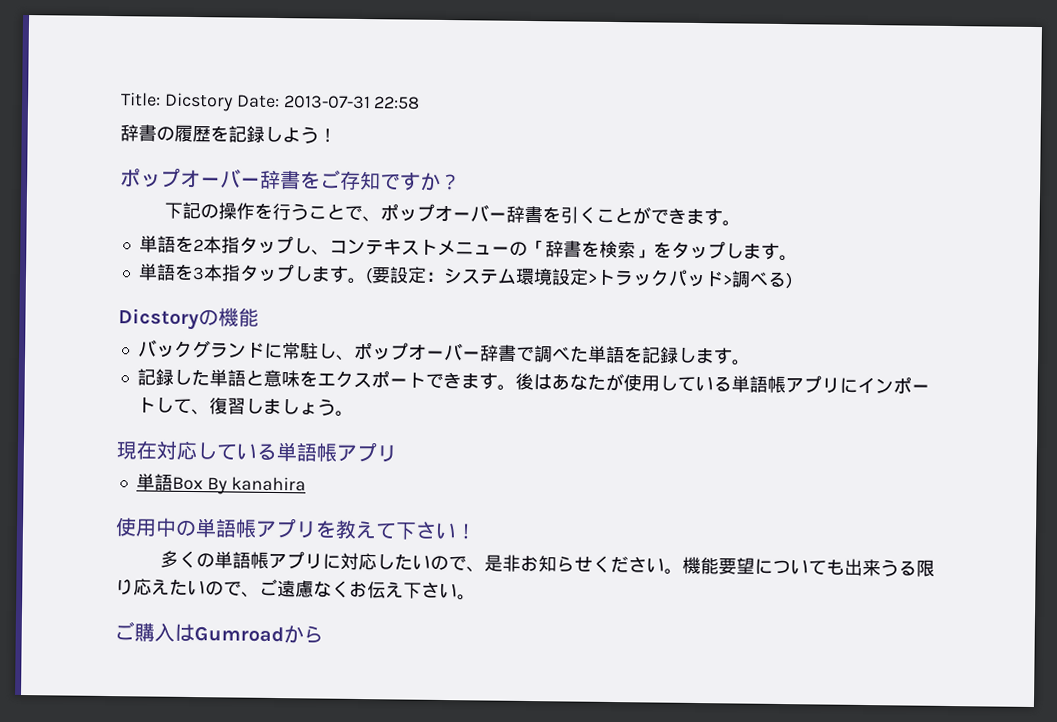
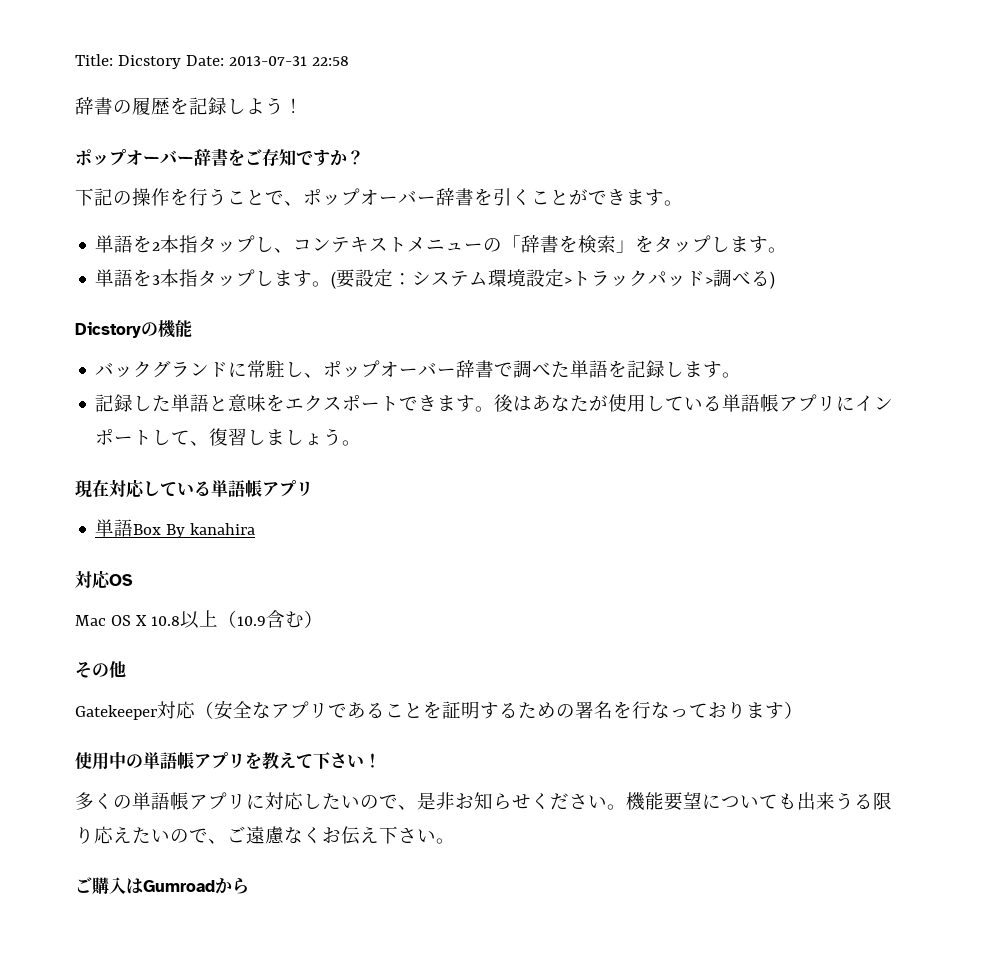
+ 対応OS
+ Mac OS X 10.8以上（10.9含む）
+ その他
+ Gatekeeper対応（安全なアプリであることを証明するための署名を行なっております）

